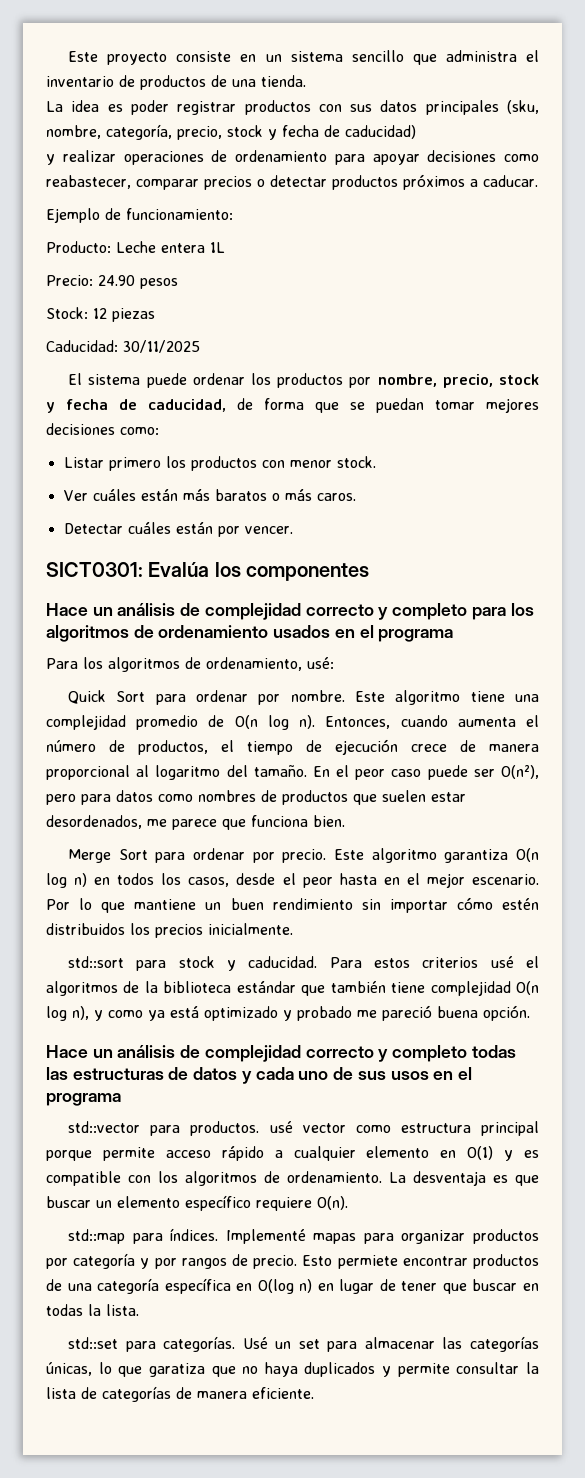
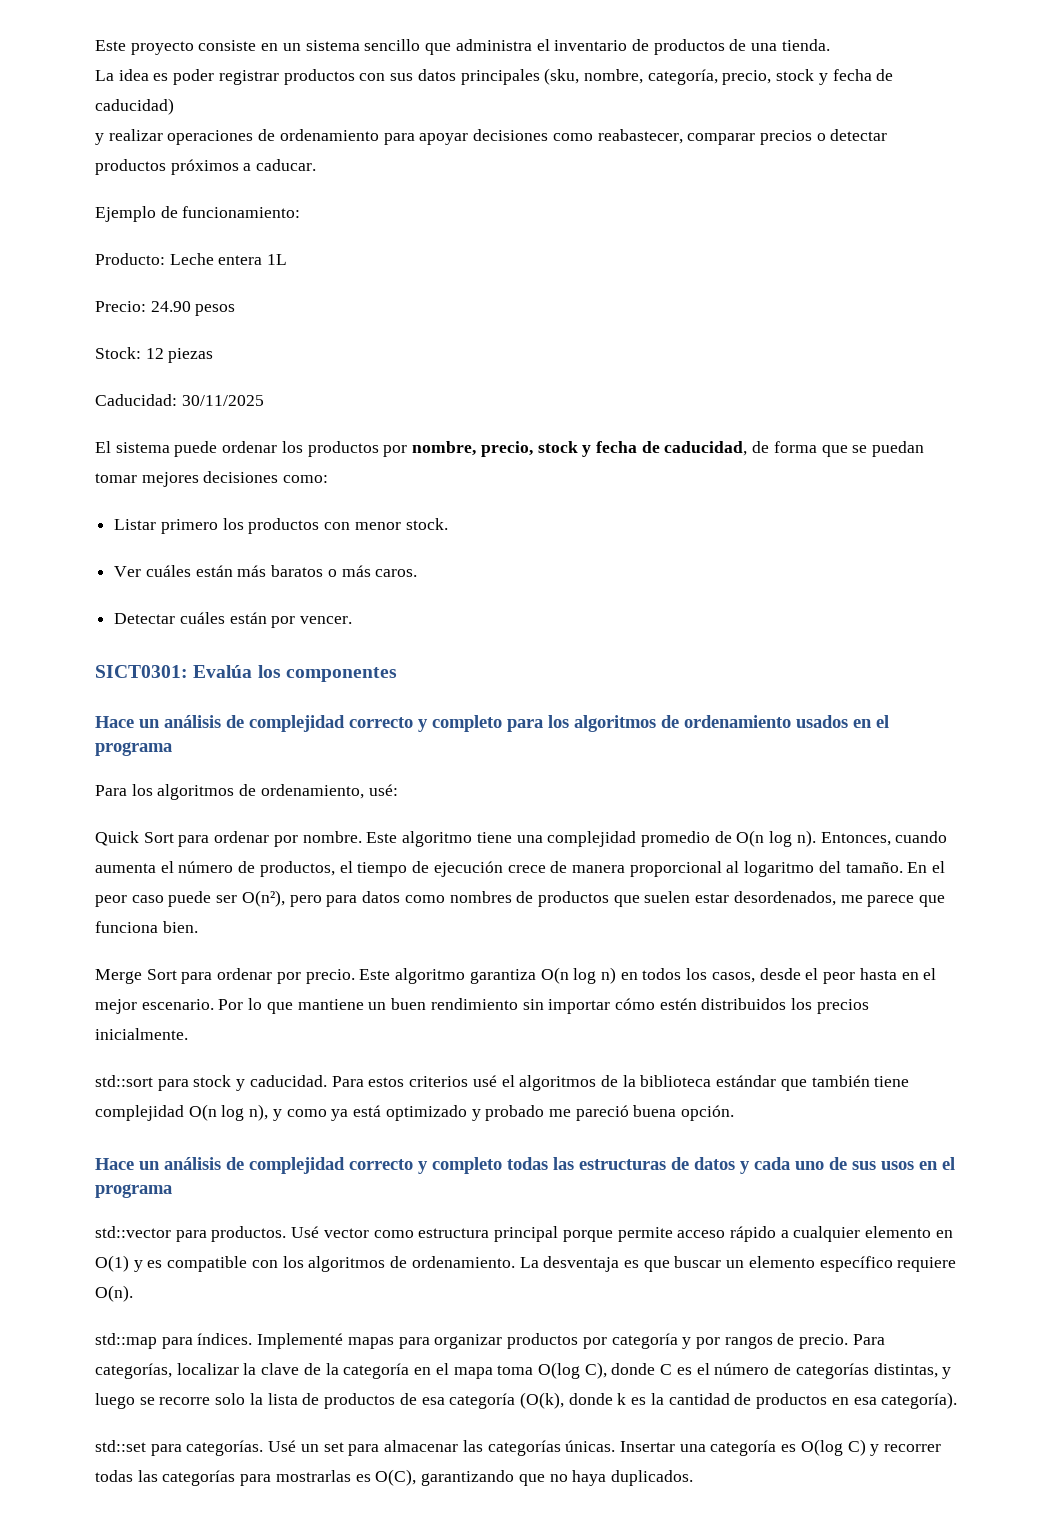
- std::vector para productos. usé vector como estructura principal porque permite acceso rápido a cualquier elemento en O(1) y es compatible con los algoritmos de ordenamiento.
+ std::vector para productos. Usé vector como estructura principal porque permite acceso rápido a cualquier elemento en O(1) y es compatible con los algoritmos de ordenamiento.
- Esto permiete encontrar productos de una categoría específica en O(log n) en lugar de tener que buscar en todas la lista.
+ Para categorías, localizar la clave de la categoría en el mapa toma O(log C), donde C es el número de categorías distintas, y luego se recorre solo la lista de productos de esa categoría (O(k), donde k es la cantidad de productos en esa categoría).
- Usé un set para almacenar las categorías únicas, lo que garatiza que no haya duplicados y permite consultar la lista de categorías de manera eficiente.
+ Usé un set para almacenar las categorías únicas. Insertar una categoría es O(log C) y recorrer todas las categorías para mostrarlas es O(C), garantizando que no haya duplicados.

